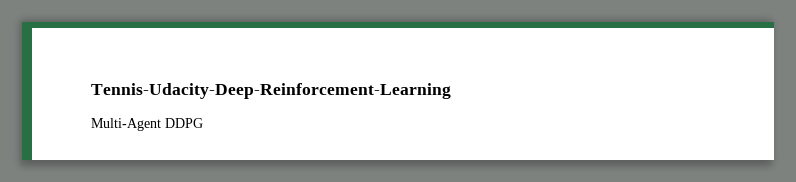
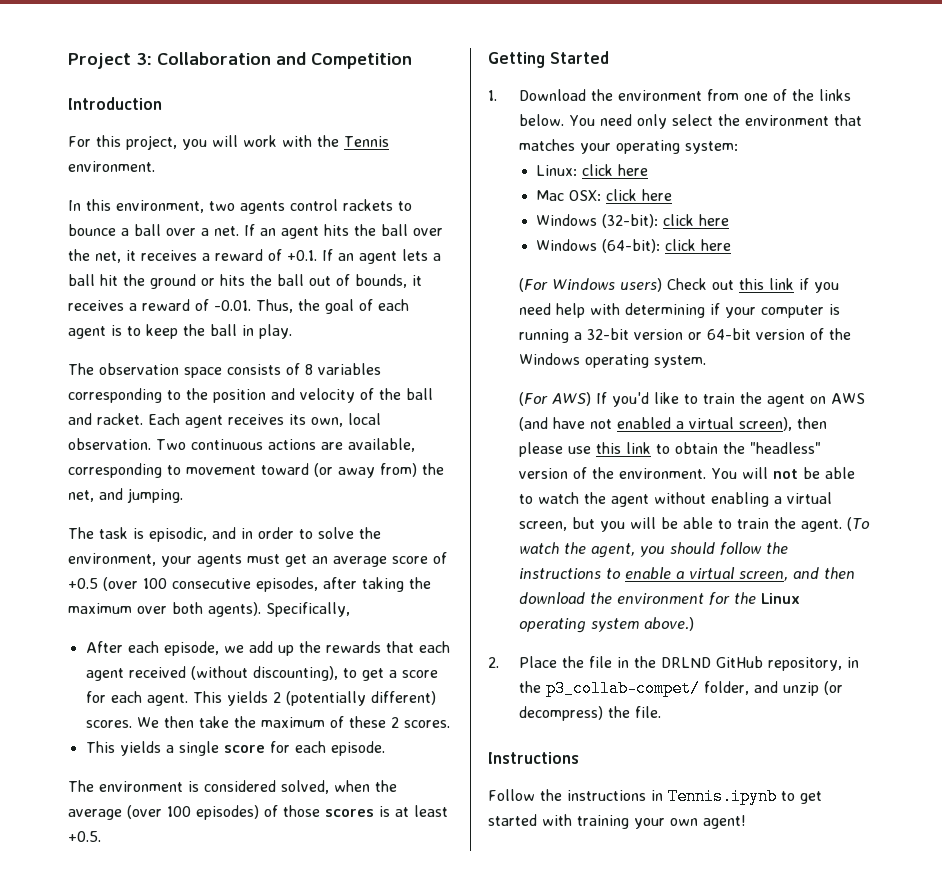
- Tennis-Udacity-Deep-Reinforcement-Learning
- Multi-Agent DDPG
+ Project 3: Collaboration and Competition
+ Introduction
+ For this project, you will work with the Tennis environment.
+ In this environment, two agents control rackets to bounce a ball over a net. If an agent hits the ball over the net, it receives a reward of +0.1. If an agent lets a ball hit the ground or hits the ball out of bounds, it receives a reward of -0.01. Thus, the goal of each agent is to keep the ball in play.
+ The observation space consists of 8 variables corresponding to the position and velocity of the ball and racket. Each agent receives its own, local observation. Two continuous actions are available, corresponding to movement toward (or away from) the net, and jumping.
+ The task is episodic, and in order to solve the environment, your agents must get an average score of +0.5 (over 100 consecutive episodes, after taking the maximum over both agents). Specifically,
+ After each episode, we add up the rewards that each agent received (without discounting), to get a score for each agent. This yields 2 (potentially different) scores. We then take the maximum of these 2 scores.
+ This yields a single score for each episode.
+ The environment is considered solved, when the average (over 100 episodes) of those scores is at least +0.5.
+ Getting Started
+ 1. Download the environment from one of the links below. You need only select the environment that matches your operating system:
+ Linux: click here
+ Mac OSX: click here
+ Windows (32-bit): click here
+ Windows (64-bit): click here
+ (For Windows users) Check out this link if you need help with determining if your computer is running a 32-bit version or 64-bit version of the Windows operating system.
+ (For AWS) If you'd like to train the agent on AWS (and have not enabled a virtual screen), then please use this link to obtain the "headless" version of the environment. You will not be able to watch the agent without enabling a virtual screen, but you will be able to train the agent. (To watch the agent, you should follow the instructions to enable a virtual screen, and then download the environment for the Linux operating system above.)
+ 2. Place the file in the DRLND GitHub repository, in the p3_collab-compet/ folder, and unzip (or decompress) the file.
+ Instructions
+ Follow the instructions in Tennis.ipynb to get started with training your own agent!

